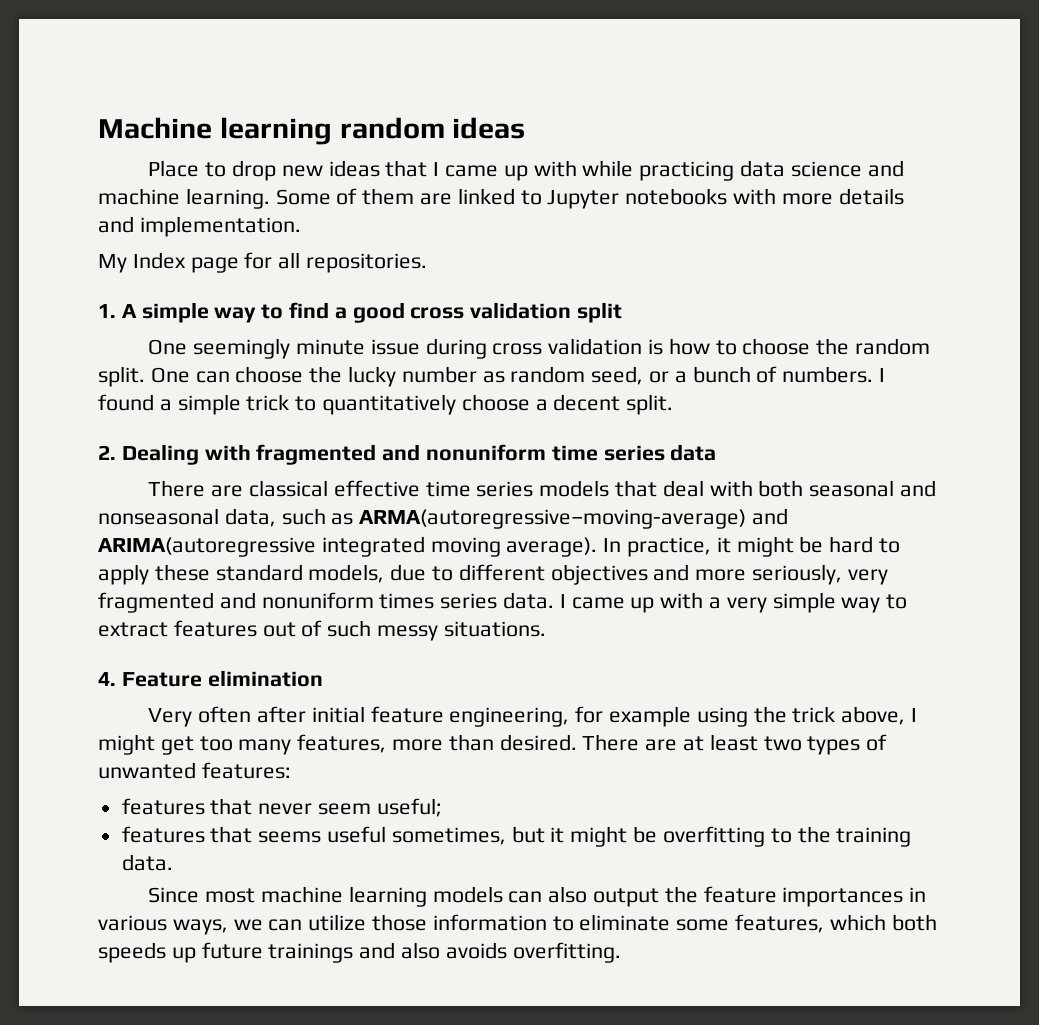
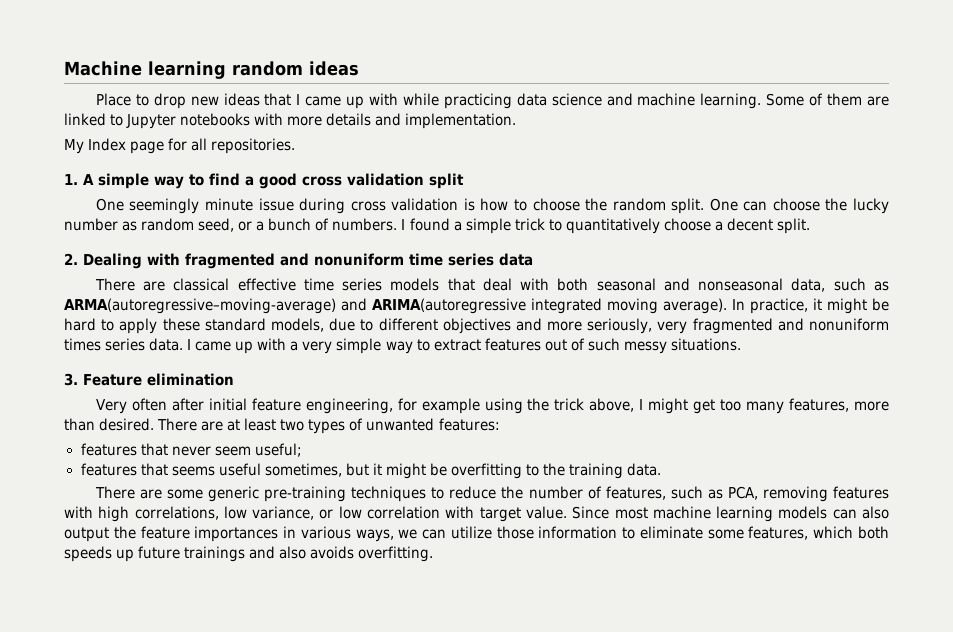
- 4. Feature elimination
+ 3. Feature elimination
+ There are some generic pre-training techniques to reduce the number of features, such as PCA, removing features with high correlations, low variance, or low correlation with target value.

